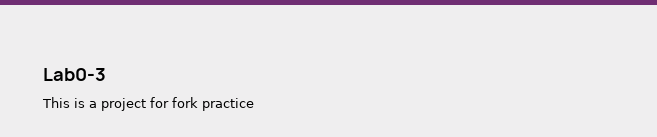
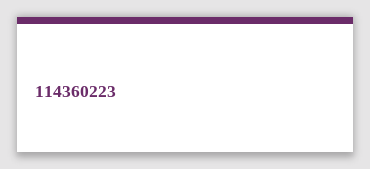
- Lab0-3
- This is a project for fork practice
+ 114360223

